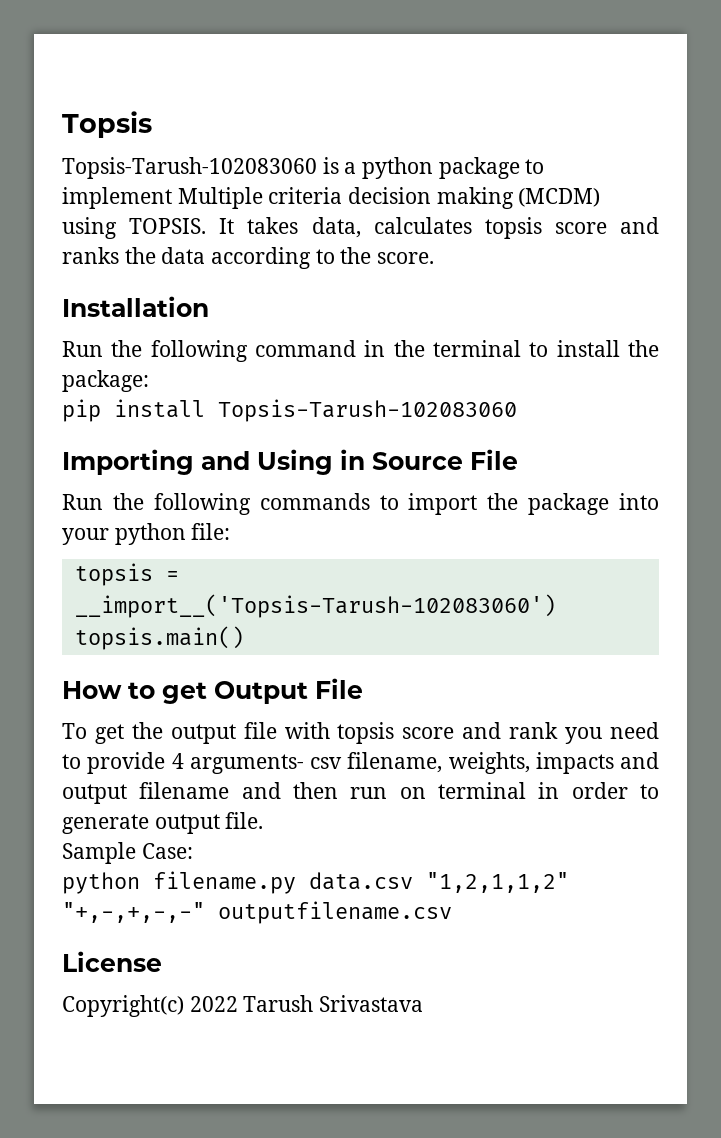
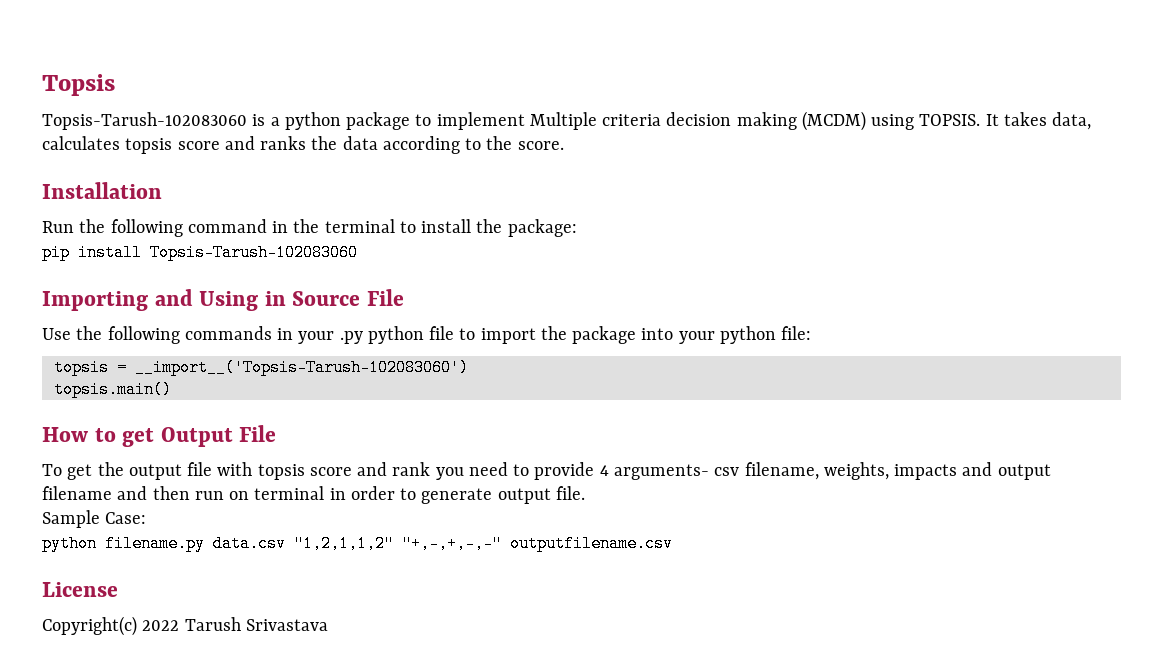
- Run the following commands to import the package into your python file:
+ Use the following commands in your .py python file to import the package into your python file:

